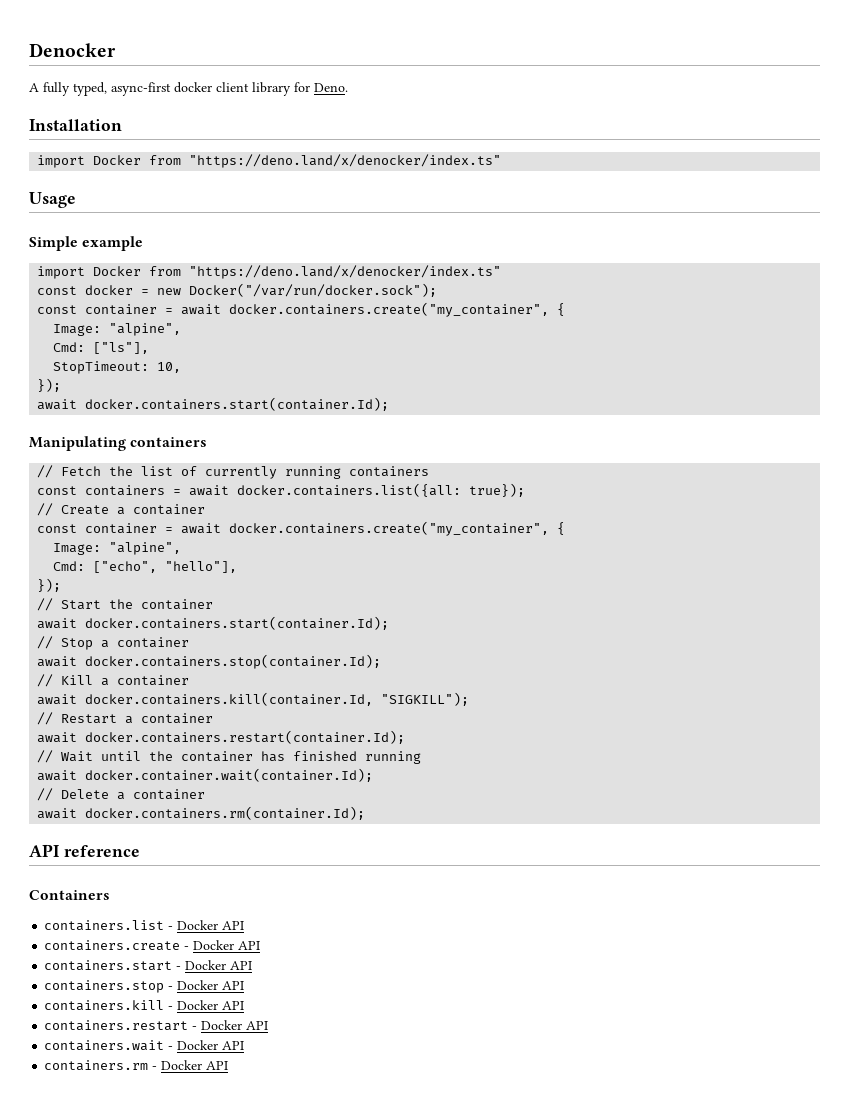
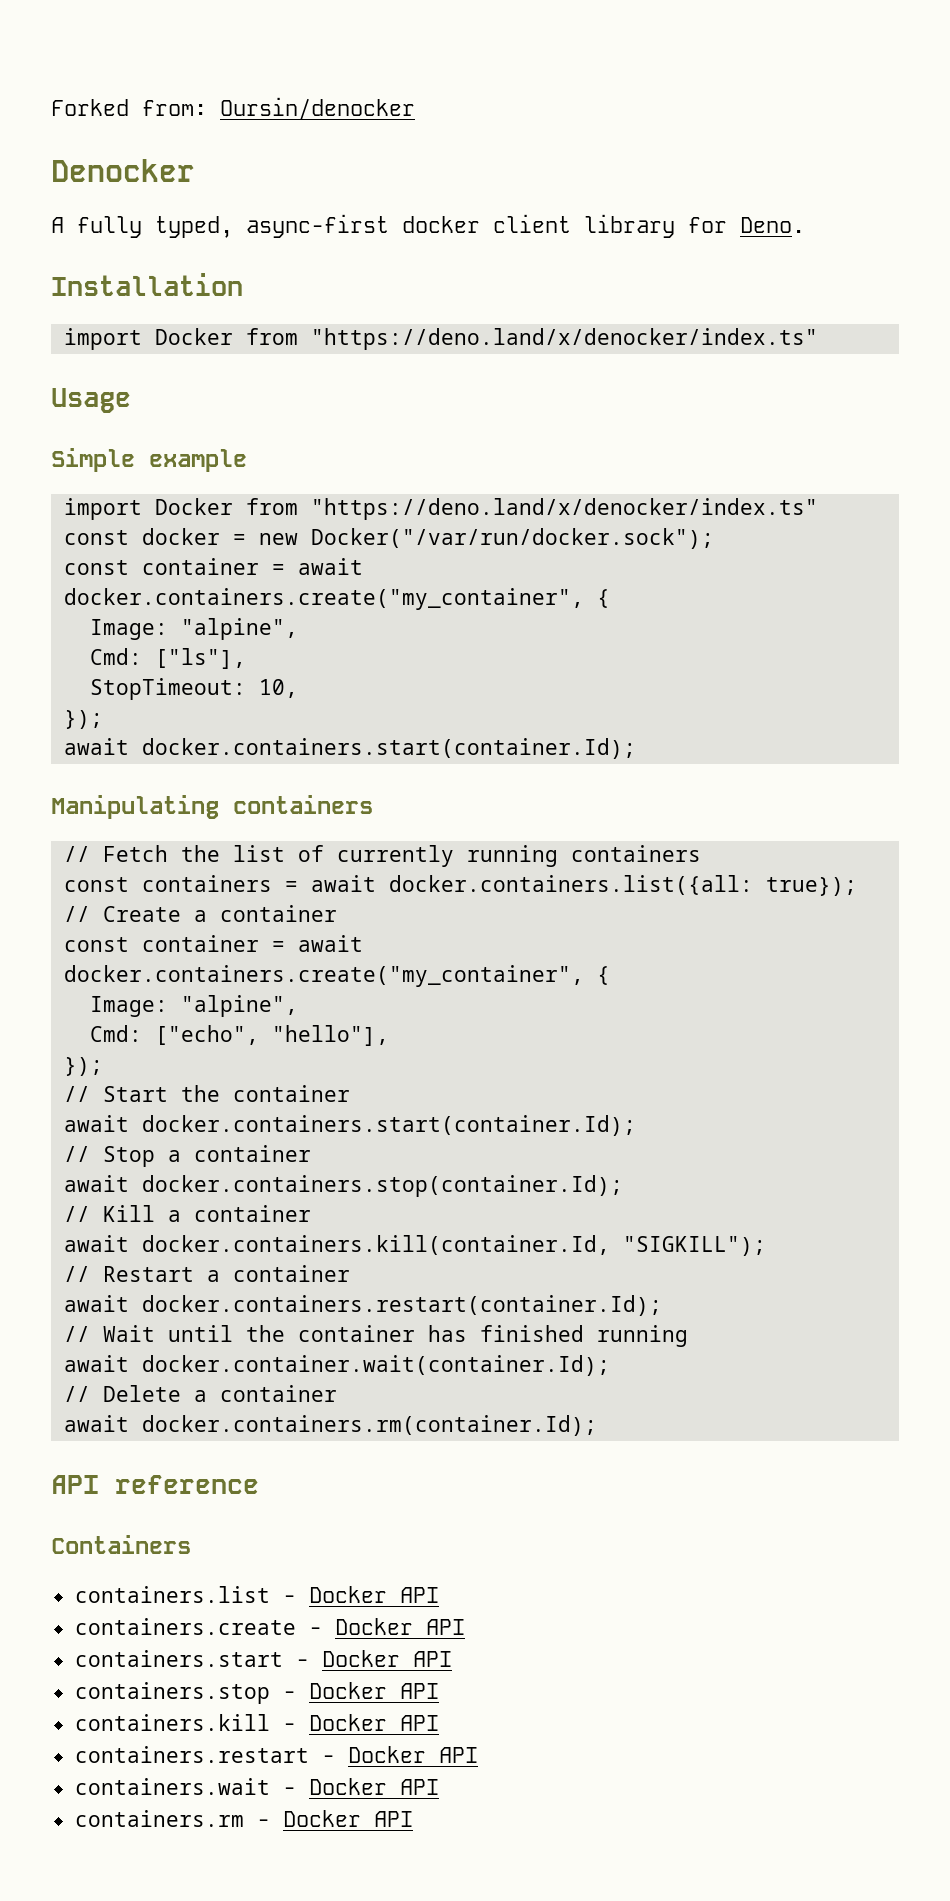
+ Forked from: Oursin/denocker

